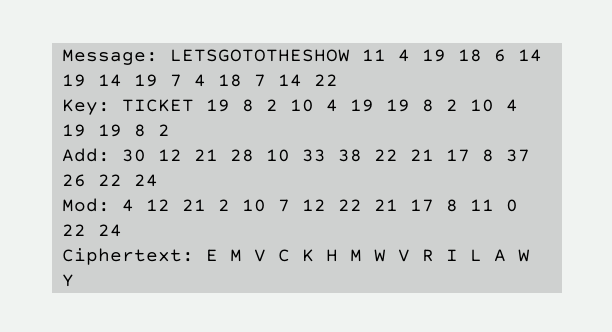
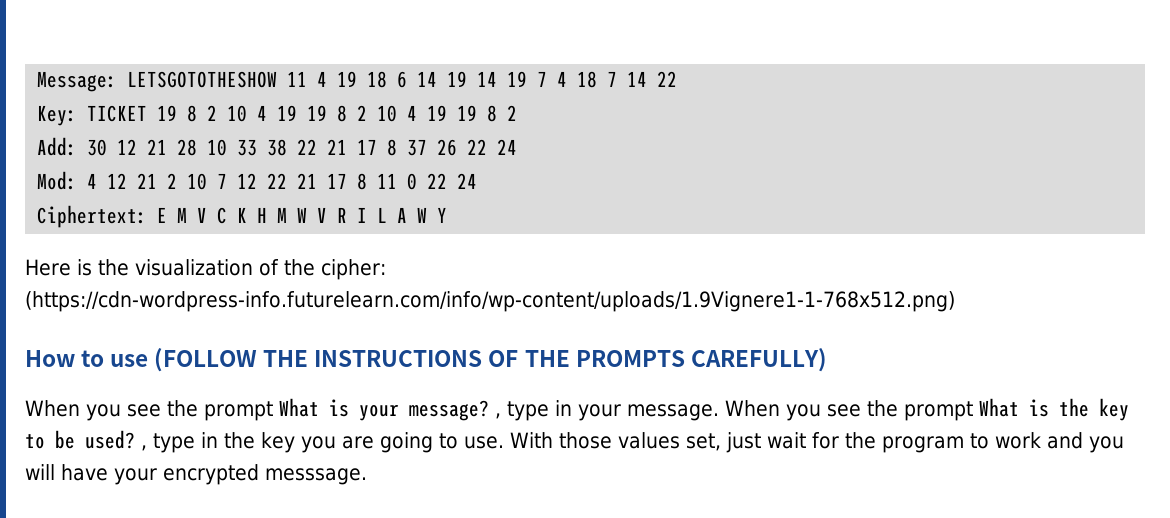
+ Here is the visualization of the cipher: (https://cdn-wordpress-info.futurelearn.com/info/wp-content/uploads/1.9Vignere1-1-768x512.png)
+ How to use (FOLLOW THE INSTRUCTIONS OF THE PROMPTS CAREFULLY)
+ When you see the prompt What is your message? , type in your message. When you see the prompt What is the key to be used? , type in the key you are going to use. With those values set, just wait for the program to work and you will have your encrypted messsage.

